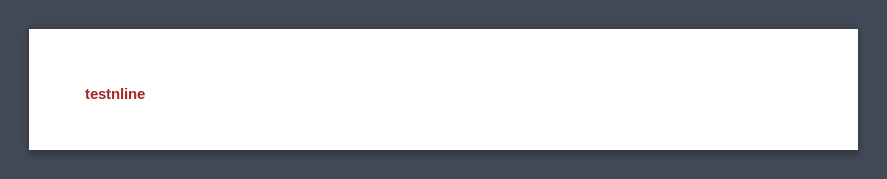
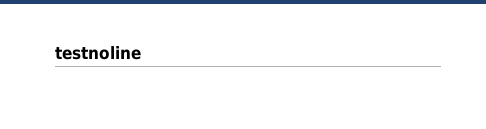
- testnline
+ testnoline

